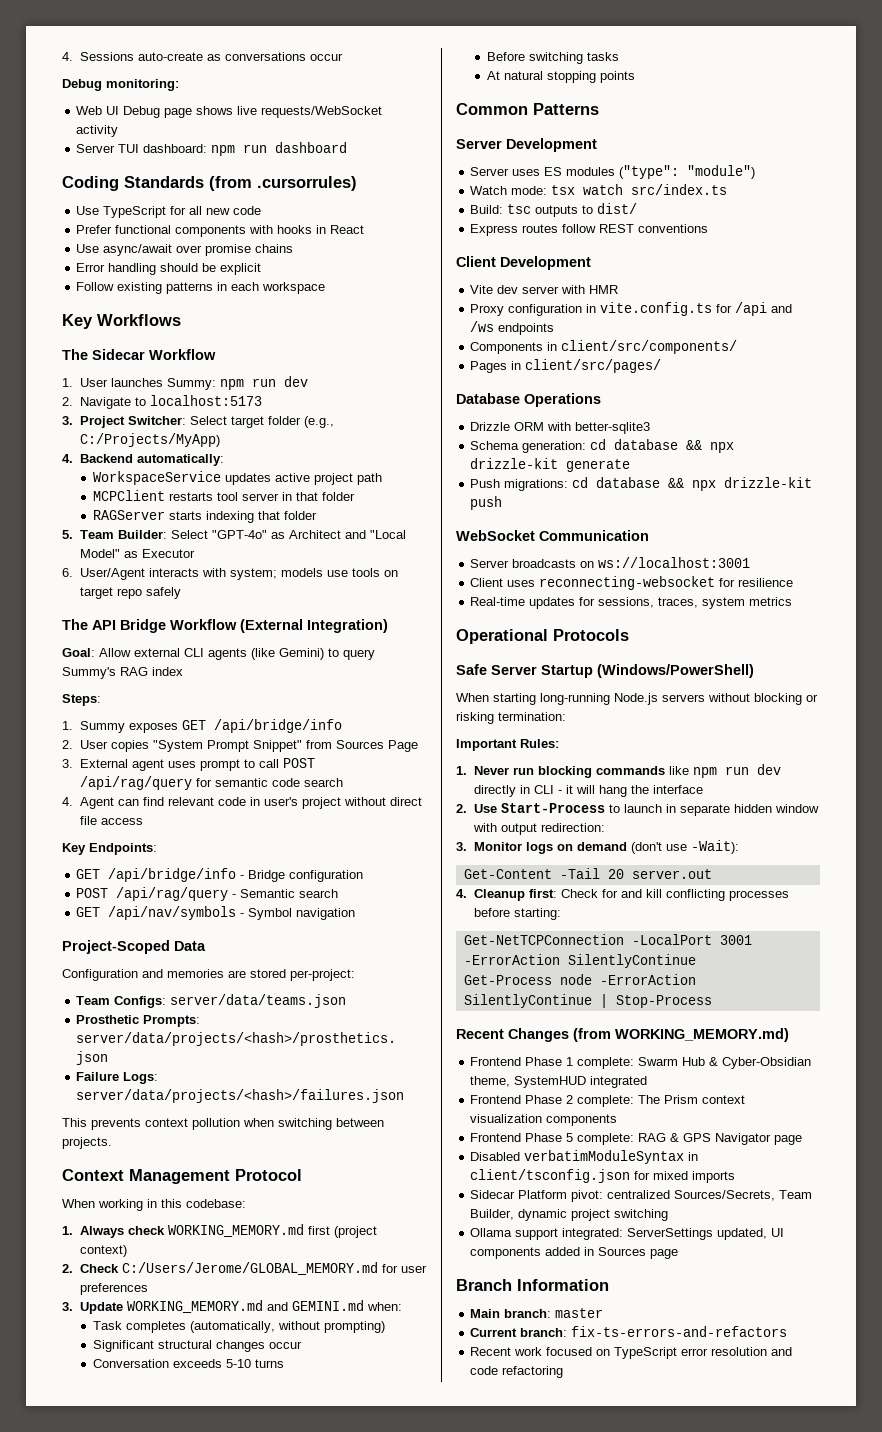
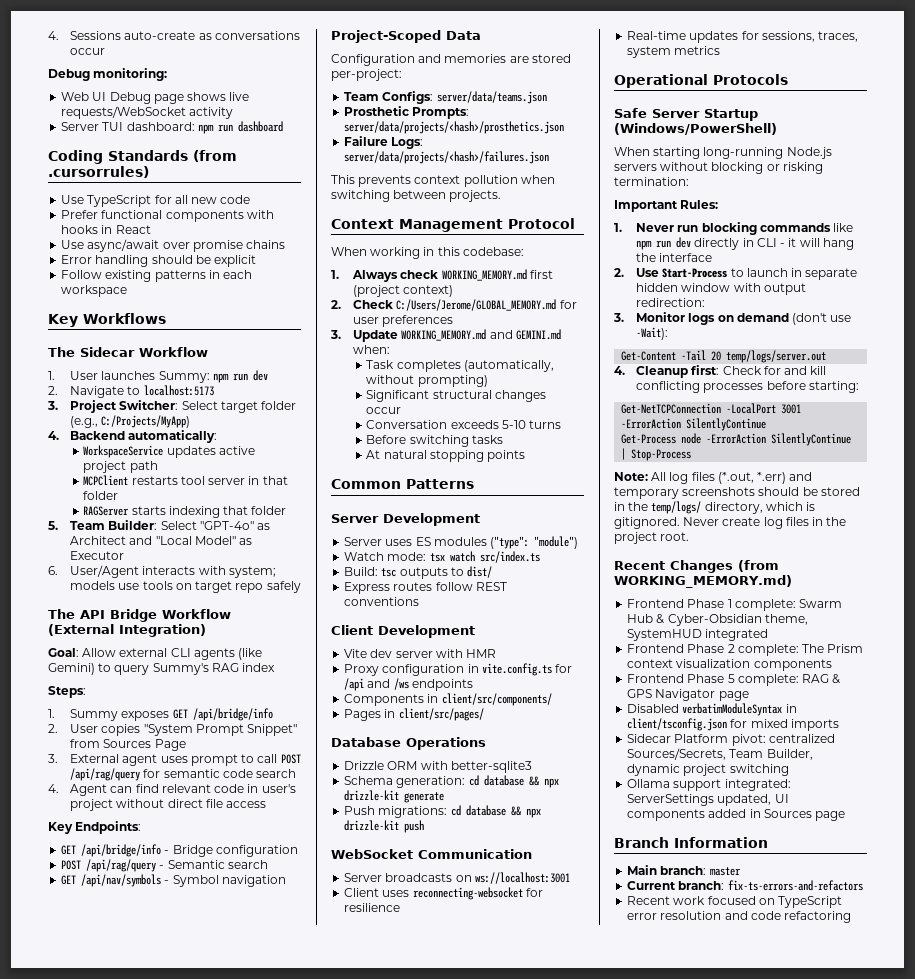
- Get-Content -Tail 20 server.out
+ Get-Content -Tail 20 temp/logs/server.out
+ Note: All log files (*.out, *.err) and temporary screenshots should be stored in the temp/logs/ directory, which is gitignored. Never create log files in the project root.

